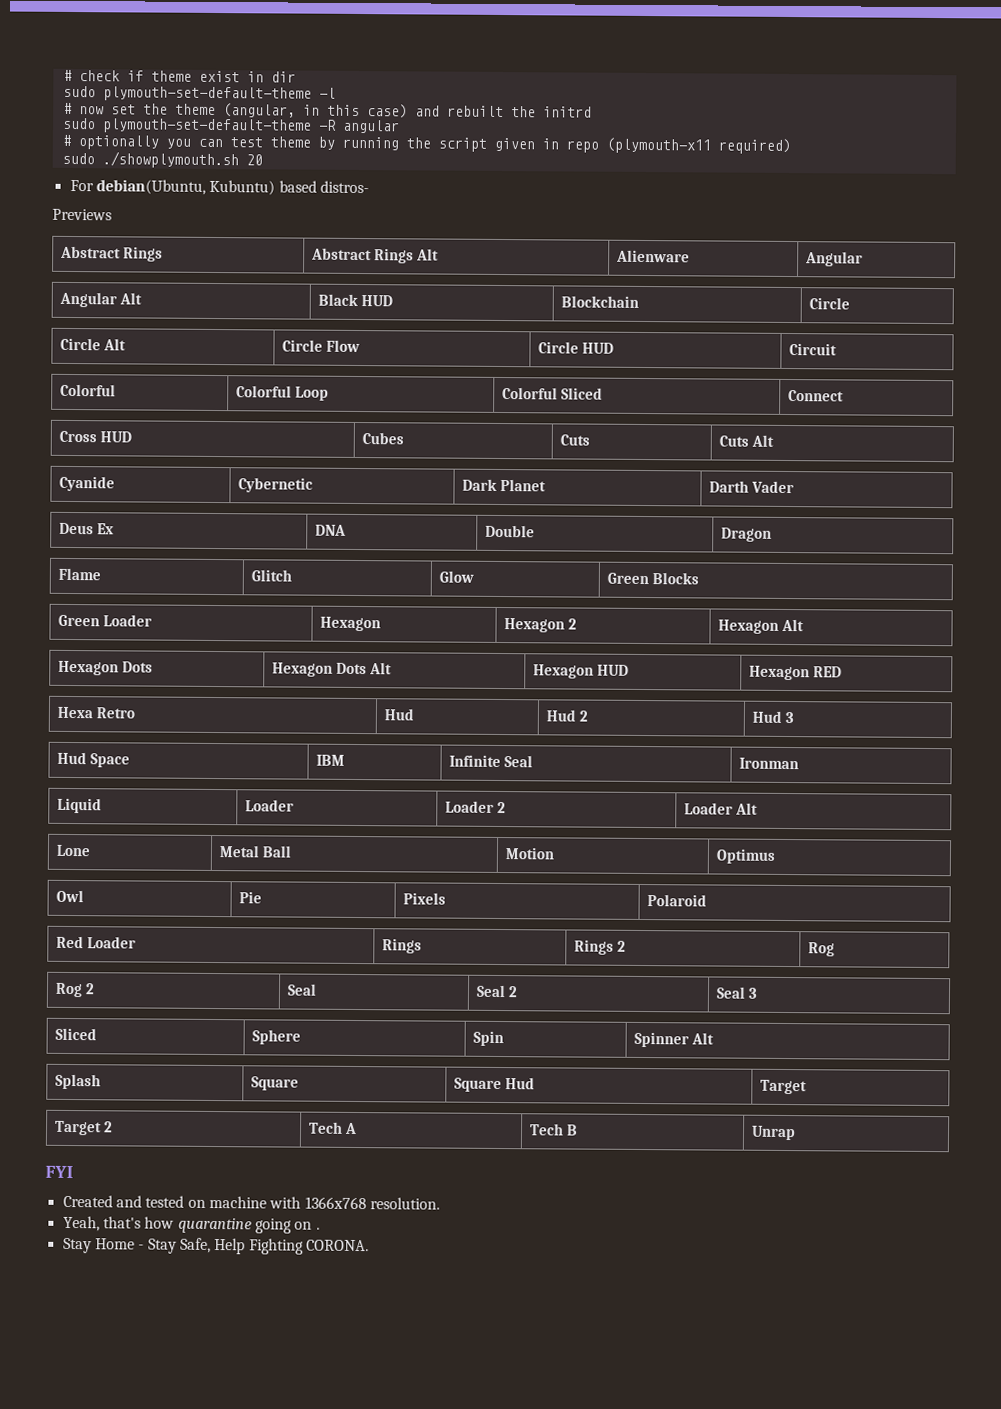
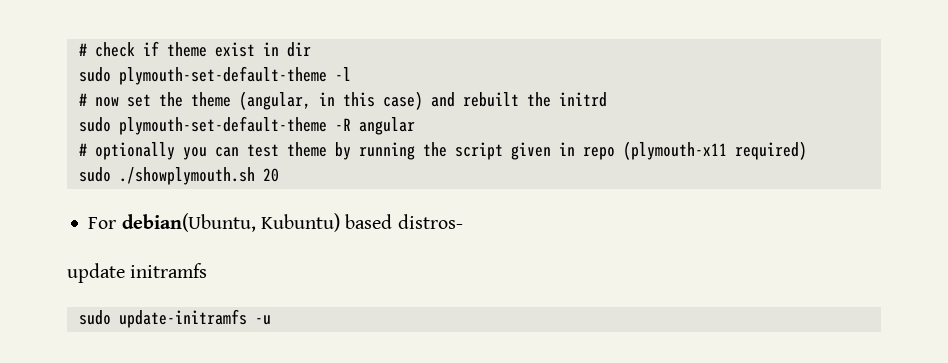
- Previews
- Abstract Rings | Abstract Rings Alt | Alienware | Angular
- Angular Alt | Black HUD | Blockchain | Circle
- Circle Alt | Circle Flow | Circle HUD | Circuit
- Colorful | Colorful Loop | Colorful Sliced | Connect
- Cross HUD | Cubes | Cuts | Cuts Alt
- Cyanide | Cybernetic | Dark Planet | Darth Vader
- Deus Ex | DNA | Double | Dragon
- Flame | Glitch | Glow | Green Blocks
- Green Loader | Hexagon | Hexagon 2 | Hexagon Alt
- Hexagon Dots | Hexagon Dots Alt | Hexagon HUD | Hexagon RED
- Hexa Retro | Hud | Hud 2 | Hud 3
- Hud Space | IBM | Infinite Seal | Ironman
- Liquid | Loader | Loader 2 | Loader Alt
- Lone | Metal Ball | Motion | Optimus
- Owl | Pie | Pixels | Polaroid
- Red Loader | Rings | Rings 2 | Rog
- Rog 2 | Seal | Seal 2 | Seal 3
- Sliced | Sphere | Spin | Spinner Alt
- Splash | Square | Square Hud | Target
- Target 2 | Tech A | Tech B | Unrap
- FYI
- Created and tested on machine with 1366x768 resolution.
- Yeah, that's how quarantine going on .
- Stay Home - Stay Safe, Help Fighting CORONA.
+ update initramfs
+ sudo update-initramfs -u

